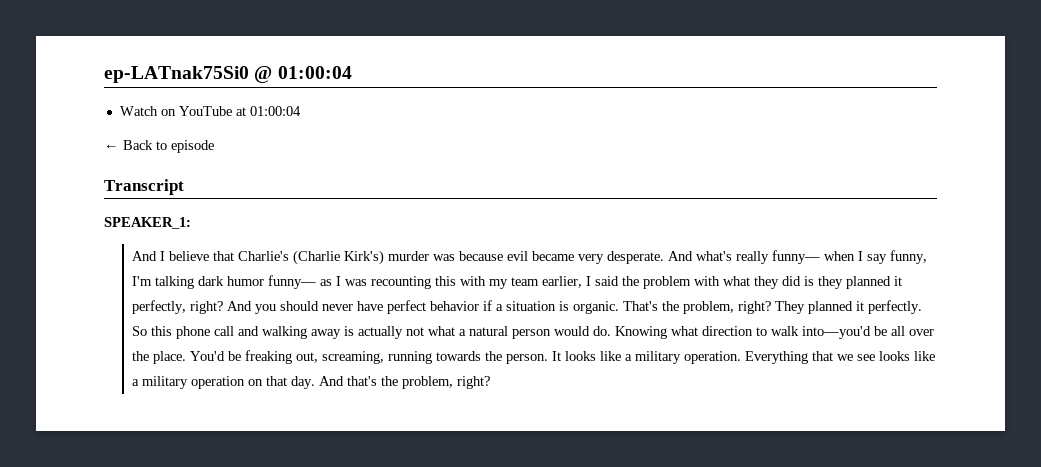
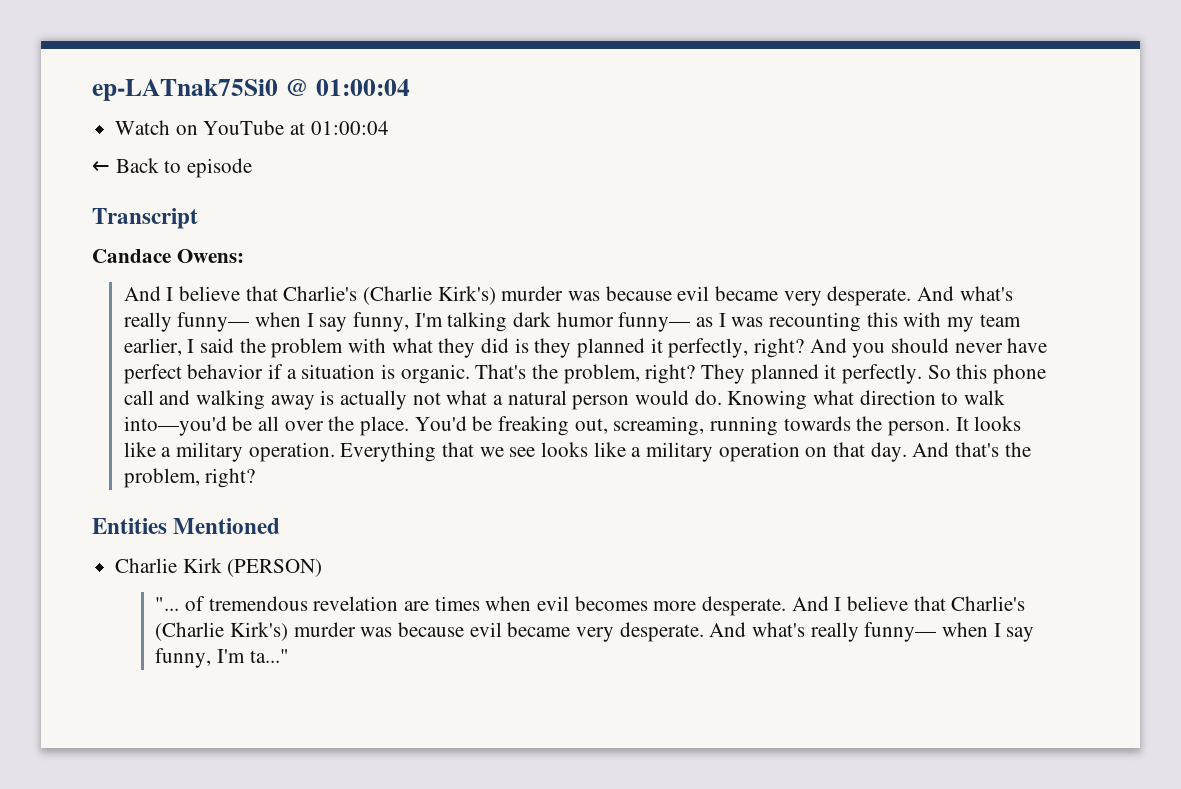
- SPEAKER_1:
+ Candace Owens:
+ Entities Mentioned
+ Charlie Kirk (PERSON)
+ "... of tremendous revelation are times when evil becomes more desperate. And I believe that Charlie's (Charlie Kirk's) murder was because evil became very desperate. And what's really funny— when I say funny, I'm ta..."

